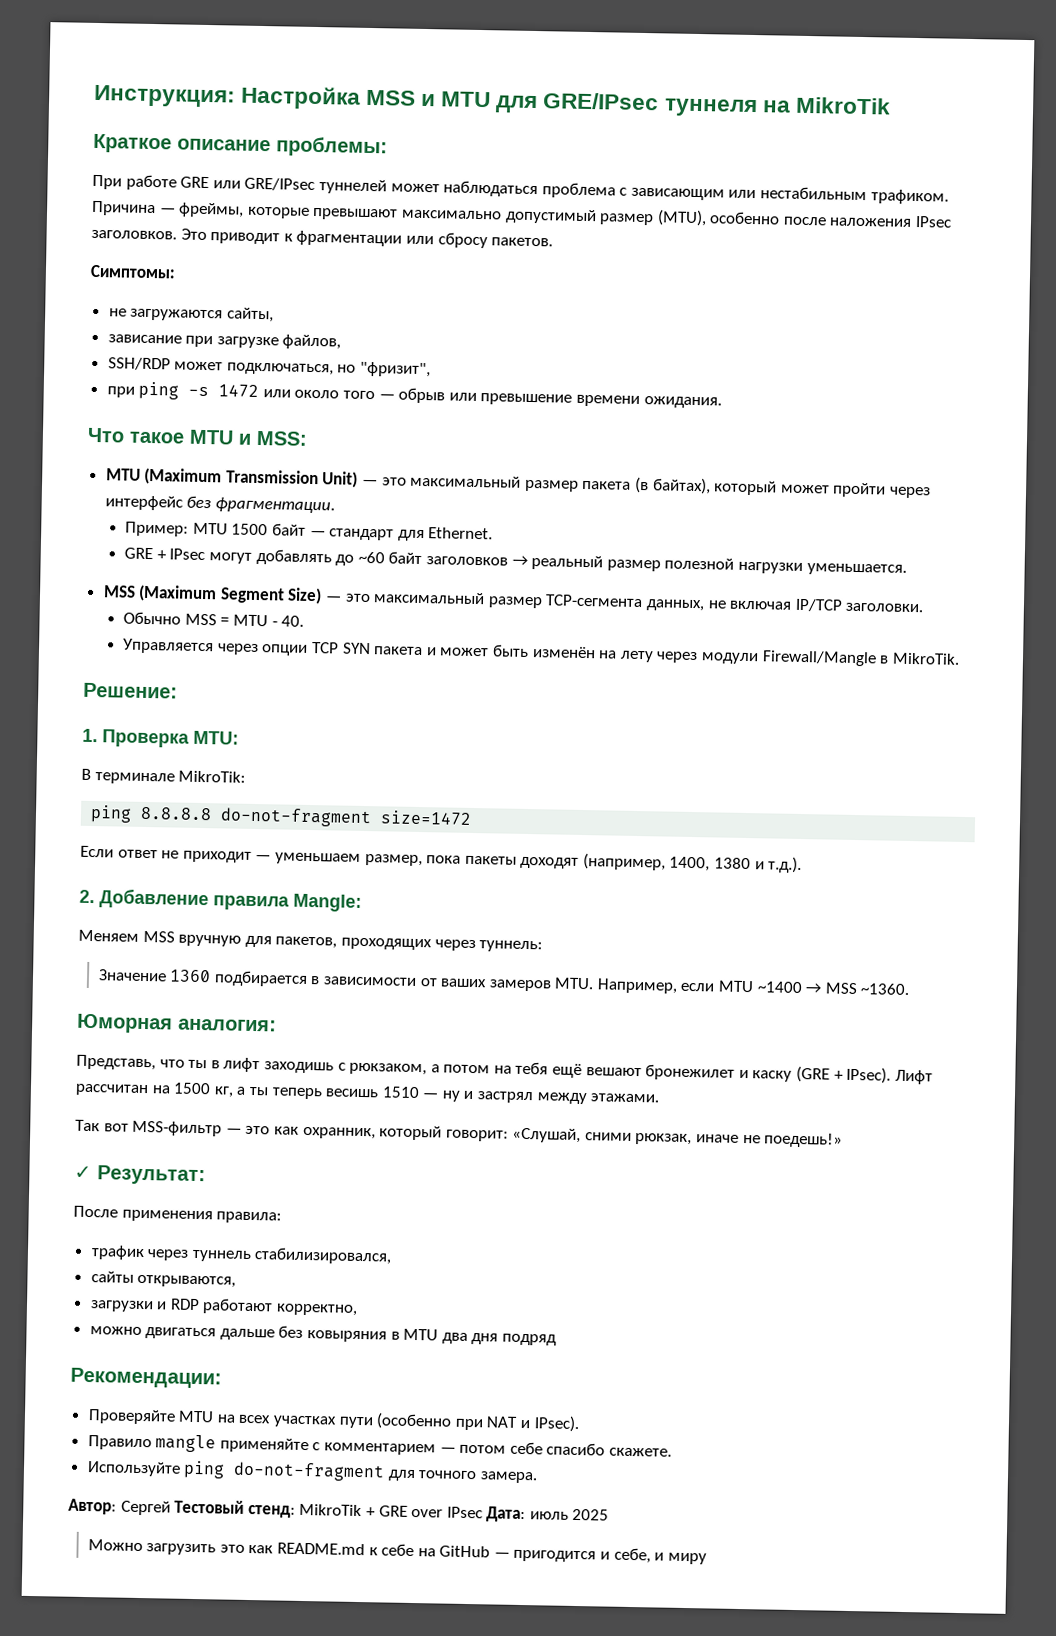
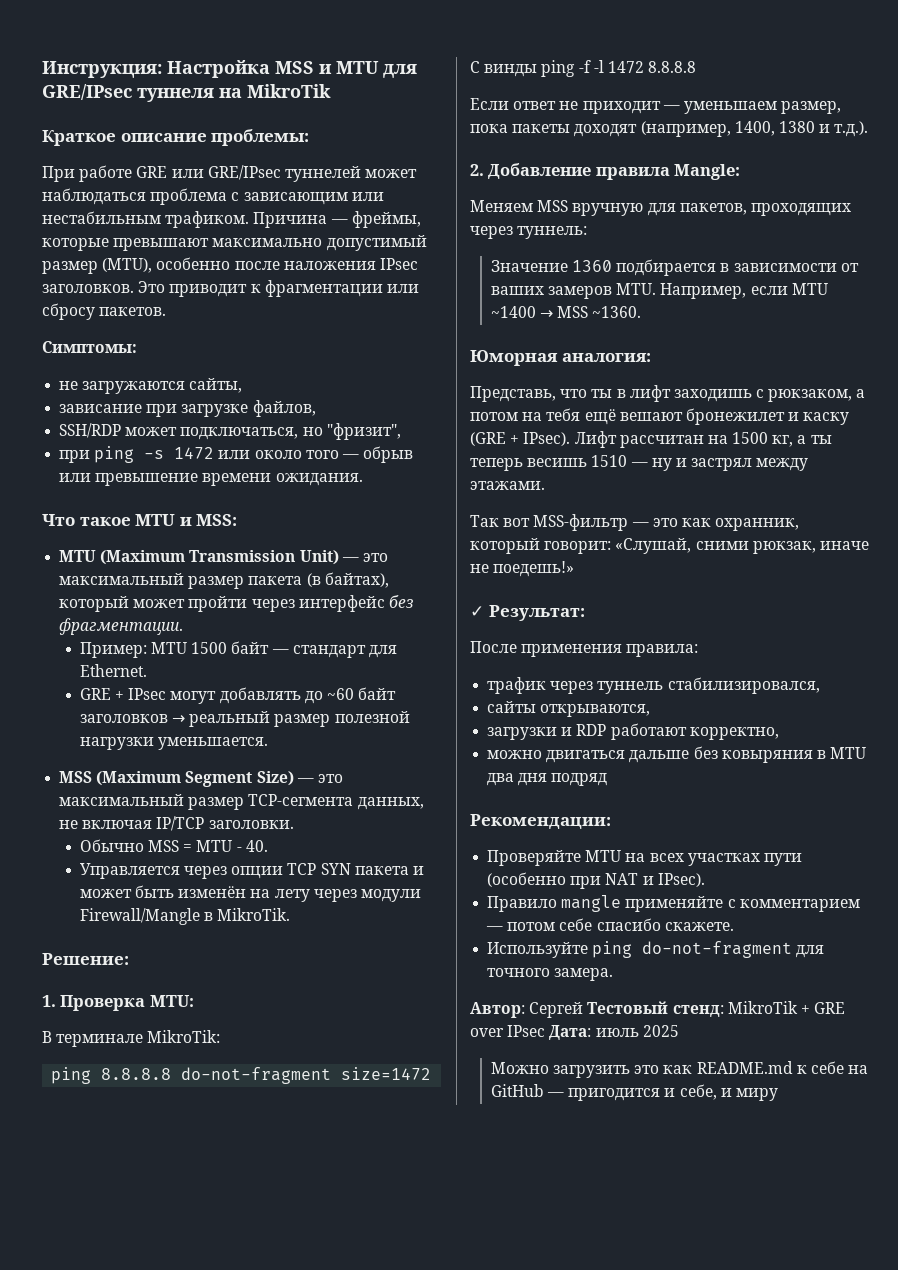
+ С винды ping -f -l 1472 8.8.8.8

